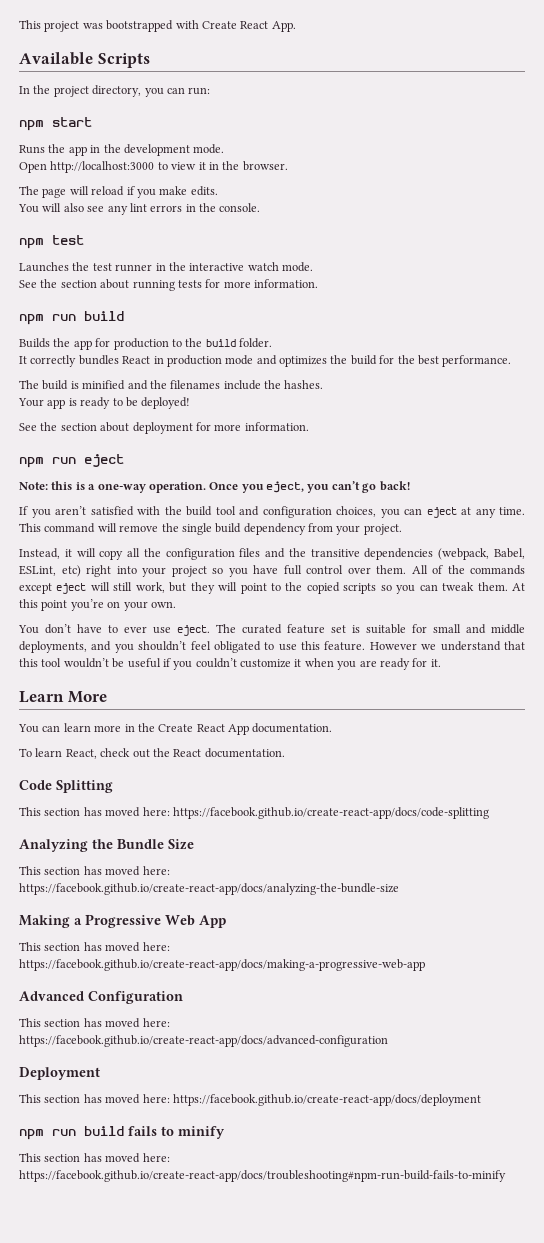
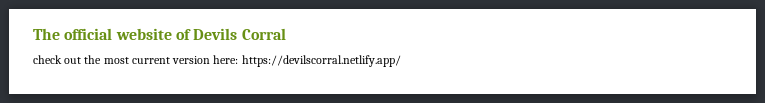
- This project was bootstrapped with Create React App.
- Available Scripts
- In the project directory, you can run:
- npm start
- Runs the app in the development mode.
- Open http://localhost:3000 to view it in the browser.
- The page will reload if you make edits.
- You will also see any lint errors in the console.
- npm test
- Launches the test runner in the interactive watch mode.
- See the section about running tests for more information.
- npm run build
- Builds the app for production to the build folder.
- It correctly bundles React in production mode and optimizes the build for the best performance.
- The build is minified and the filenames include the hashes.
- Your app is ready to be deployed!
- See the section about deployment for more information.
- npm run eject
- Note: this is a one-way operation. Once you eject, you can’t go back!
- If you aren’t satisfied with the build tool and configuration choices, you can eject at any time. This command will remove the single build dependency from your project.
- Instead, it will copy all the configuration files and the transitive dependencies (webpack, Babel, ESLint, etc) right into your project so you have full control over them. All of the commands except eject will still work, but they will point to the copied scripts so you can tweak them. At this point you’re on your own.
- You don’t have to ever use eject. The curated feature set is suitable for small and middle deployments, and you shouldn’t feel obligated to use this feature. However we understand that this tool wouldn’t be useful if you couldn’t customize it when you are ready for it.
- Learn More
- You can learn more in the Create React App documentation.
- To learn React, check out the React documentation.
- Code Splitting
- This section has moved here: https://facebook.github.io/create-react-app/docs/code-splitting
- Analyzing the Bundle Size
- This section has moved here: https://facebook.github.io/create-react-app/docs/analyzing-the-bundle-size
- Making a Progressive Web App
- This section has moved here: https://facebook.github.io/create-react-app/docs/making-a-progressive-web-app
- Advanced Configuration
- This section has moved here: https://facebook.github.io/create-react-app/docs/advanced-configuration
- Deployment
- This section has moved here: https://facebook.github.io/create-react-app/docs/deployment
- npm run build fails to minify
- This section has moved here: https://facebook.github.io/create-react-app/docs/troubleshooting#npm-run-build-fails-to-minify
+ The official website of Devils Corral
+ check out the most current version here: https://devilscorral.netlify.app/

